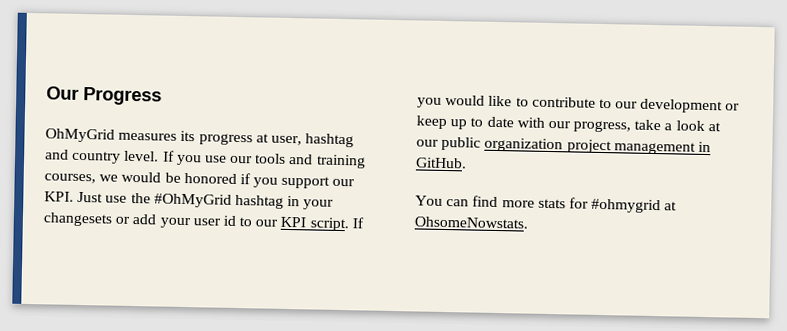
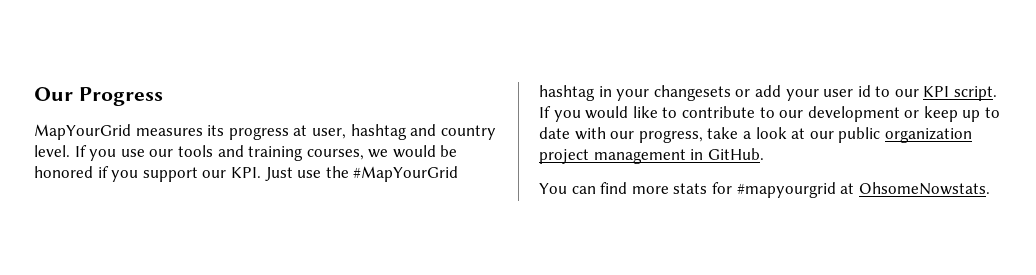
- OhMyGrid measures its progress at user, hashtag and country level.
+ MapYourGrid measures its progress at user, hashtag and country level.
- If you use our tools and training courses, we would be honored if you support our KPI. Just use the #OhMyGrid hashtag in your changesets or add your user id to our KPI script.
+ If you use our tools and training courses, we would be honored if you support our KPI. Just use the #MapYourGrid hashtag in your changesets or add your user id to our KPI script.
- You can find more stats for #ohmygrid at OhsomeNowstats.
+ You can find more stats for #mapyourgrid at OhsomeNowstats.

